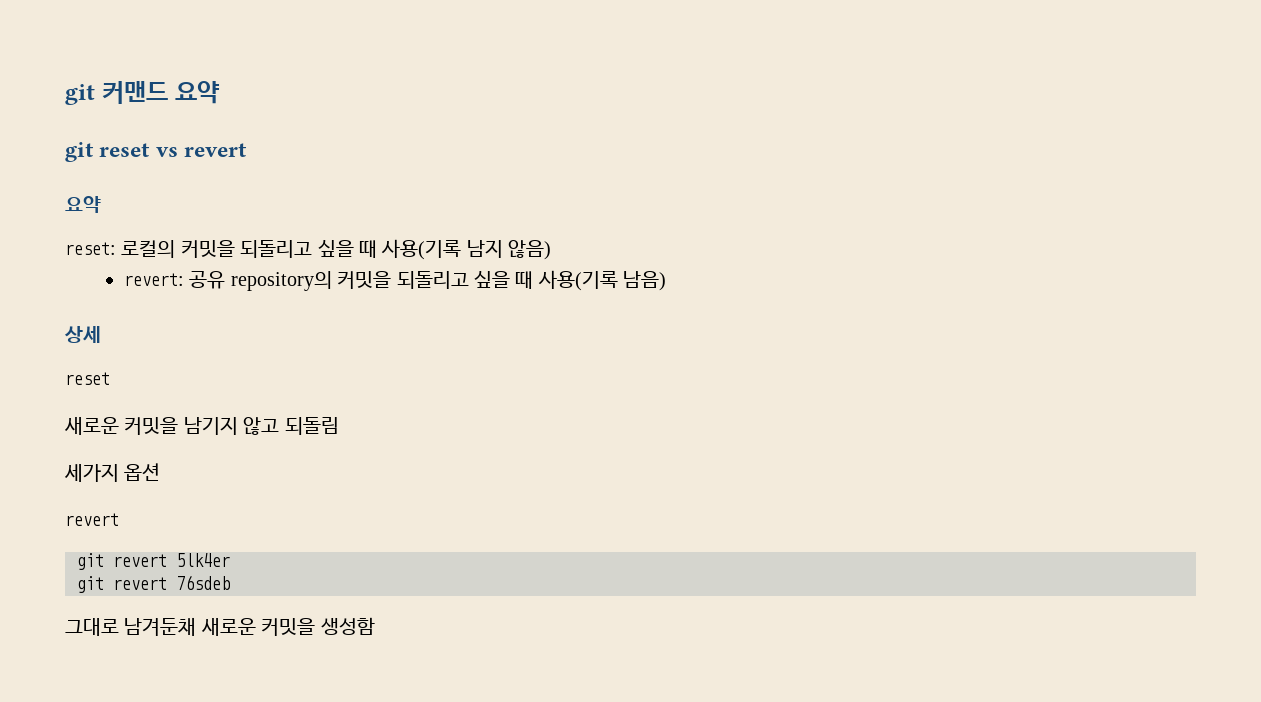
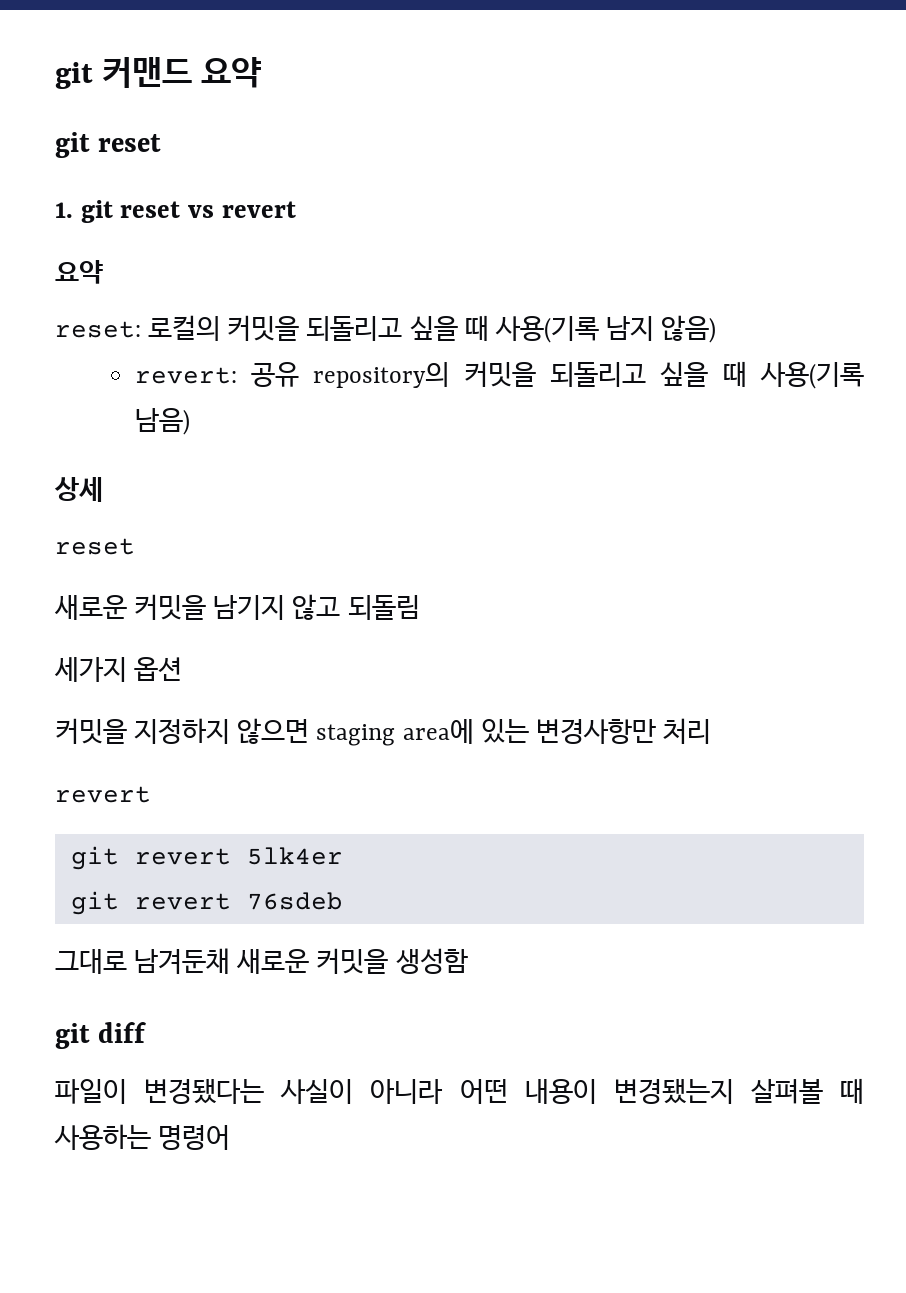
  git 커맨드 요약
- git reset vs revert
+ git reset
+ 1. git reset vs revert
+ 커밋을 지정하지 않으면 staging area에 있는 변경사항만 처리
+ git diff
+ 파일이 변경됐다는 사실이 아니라 어떤 내용이 변경됐는지 살펴볼 때 사용하는 명령어

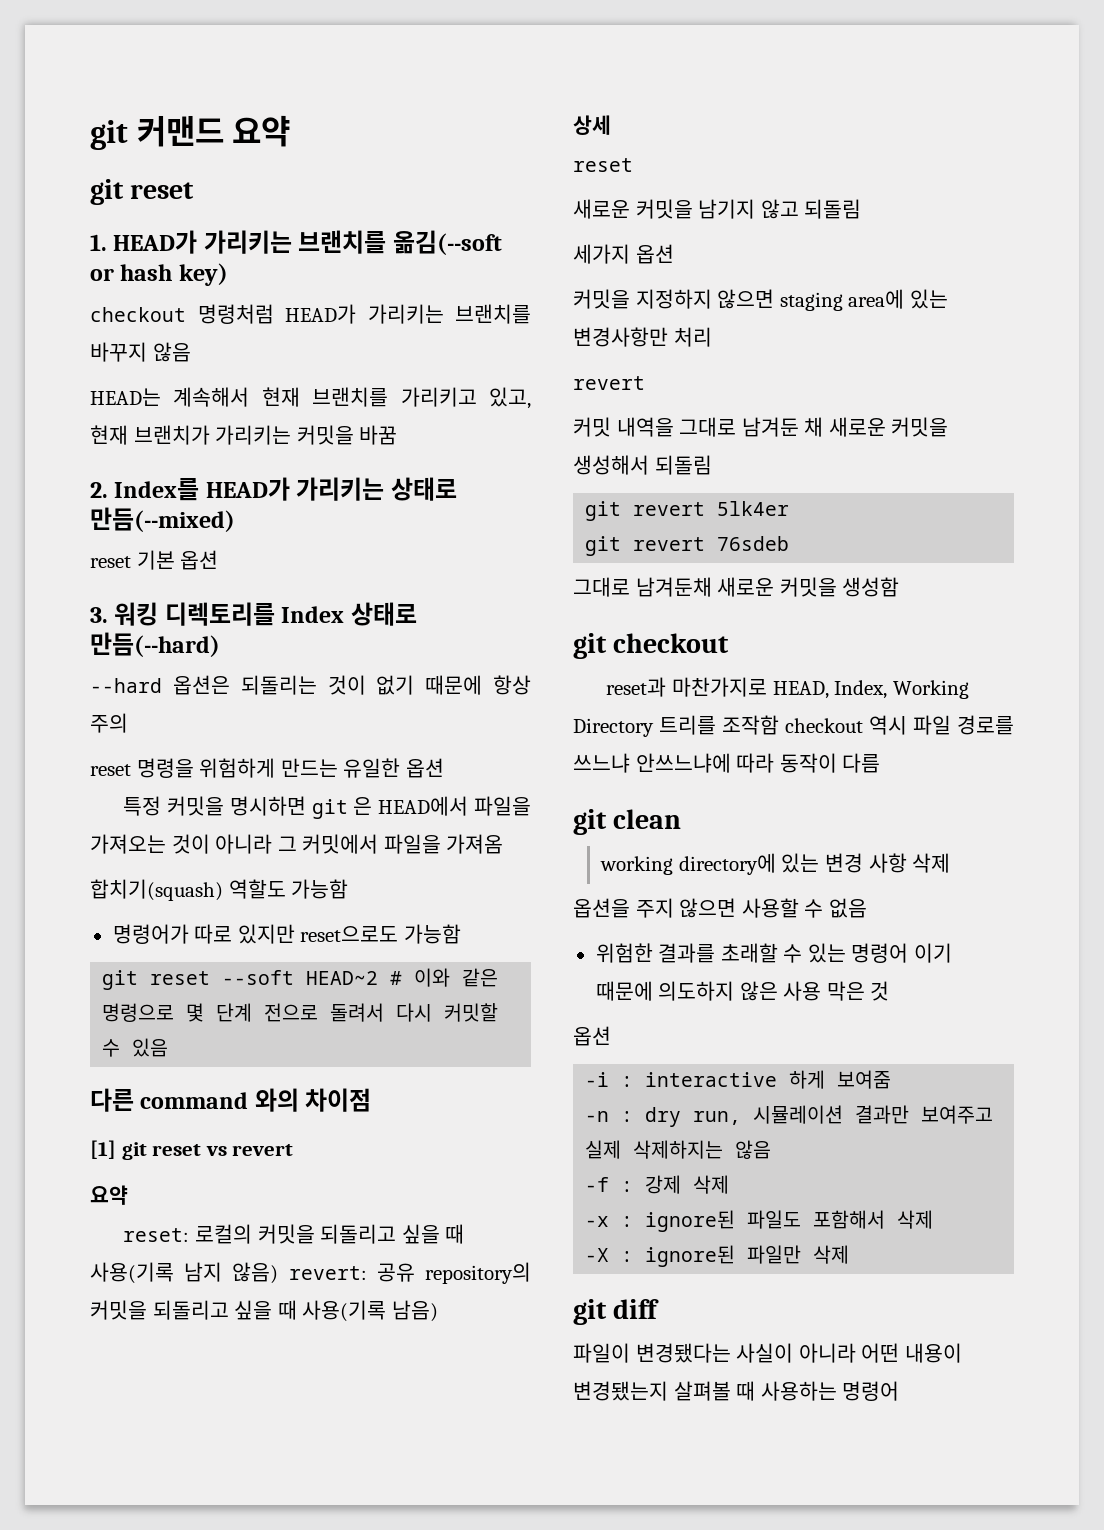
- 1. git reset vs revert
+ 1. HEAD가 가리키는 브랜치를 옮김(--soft or hash key)
+ checkout 명령처럼 HEAD가 가리키는 브랜치를 바꾸지 않음
+ HEAD는 계속해서 현재 브랜치를 가리키고 있고, 현재 브랜치가 가리키는 커밋을 바꿈
+ 2. Index를 HEAD가 가리키는 상태로 만듬(--mixed)
+ reset 기본 옵션
+ 3. 워킹 디렉토리를 Index 상태로 만듬(--hard)
+ --hard 옵션은 되돌리는 것이 없기 때문에 항상 주의
+ reset 명령을 위험하게 만드는 유일한 옵션
+ 특정 커밋을 명시하면 git 은 HEAD에서 파일을 가져오는 것이 아니라 그 커밋에서 파일을 가져옴
+ 합치기(squash) 역할도 가능함
+ 명령어가 따로 있지만 reset으로도 가능함
+ git reset --soft HEAD~2 # 이와 같은 명령으로 몇 단계 전으로 돌려서 다시 커밋할 수 있음
+ 다른 command 와의 차이점
+ [1] git reset vs revert
- reset: 로컬의 커밋을 되돌리고 싶을 때 사용(기록 남지 않음)
- revert: 공유 repository의 커밋을 되돌리고 싶을 때 사용(기록 남음)
+ reset: 로컬의 커밋을 되돌리고 싶을 때 사용(기록 남지 않음) revert: 공유 repository의 커밋을 되돌리고 싶을 때 사용(기록 남음)
+ 커밋 내역을 그대로 남겨둔 채 새로운 커밋을 생성해서 되돌림
+ git checkout
+ reset과 마찬가지로 HEAD, Index, Working Directory 트리를 조작함 checkout 역시 파일 경로를 쓰느냐 안쓰느냐에 따라 동작이 다름
+ git clean
+ working directory에 있는 변경 사항 삭제
+ 옵션을 주지 않으면 사용할 수 없음
+ 위험한 결과를 초래할 수 있는 명령어 이기 때문에 의도하지 않은 사용 막은 것
+ 옵션
+ -i : interactive 하게 보여줌
+ -n : dry run, 시뮬레이션 결과만 보여주고 실제 삭제하지는 않음
+ -f : 강제 삭제
+ -x : ignore된 파일도 포함해서 삭제
+ -X : ignore된 파일만 삭제

